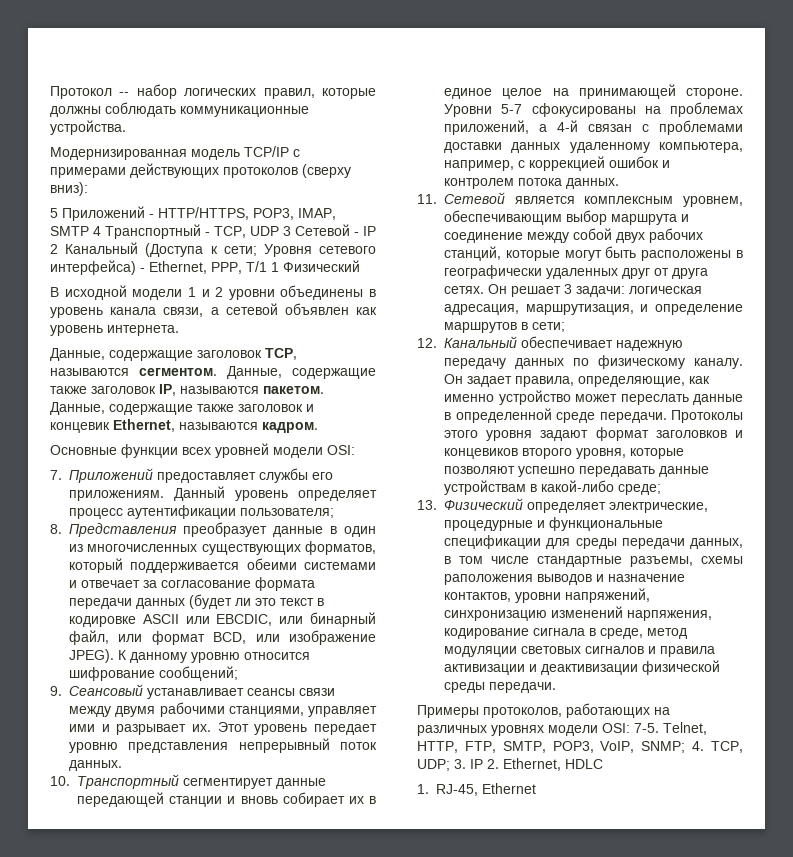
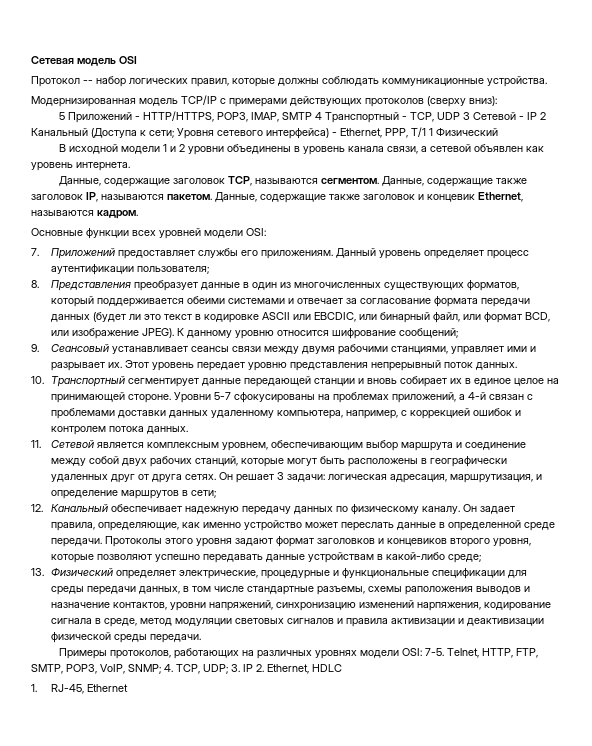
+ Сетевая модель OSI

